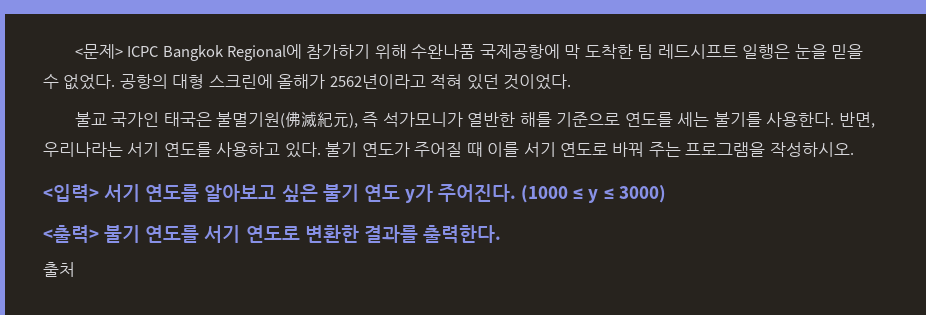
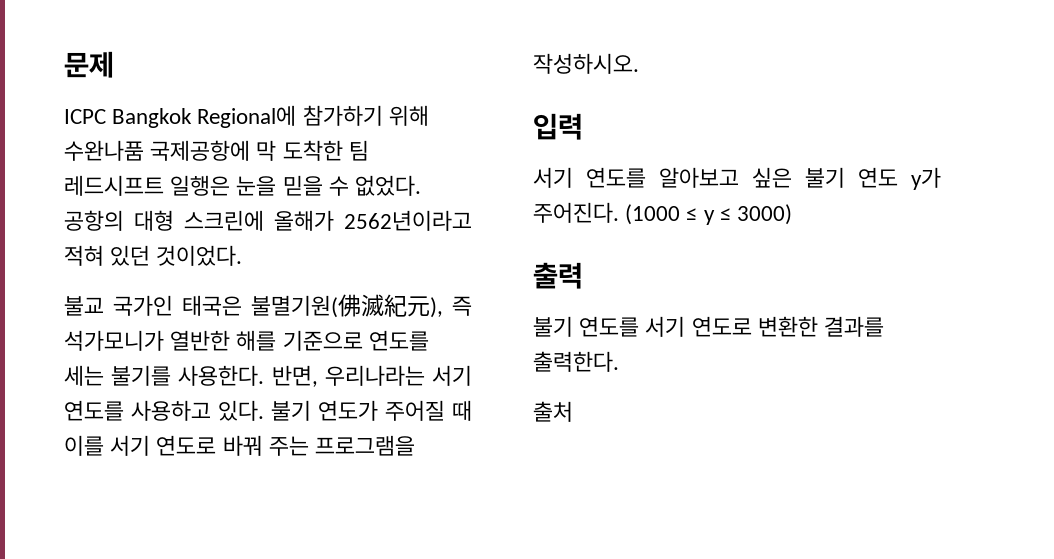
- <문제> ICPC Bangkok Regional에 참가하기 위해 수완나품 국제공항에 막 도착한 팀 레드시프트 일행은 눈을 믿을 수 없었다.
+ 문제
+ ICPC Bangkok Regional에 참가하기 위해 수완나품 국제공항에 막 도착한 팀 레드시프트 일행은 눈을 믿을 수 없었다.
- <입력> 서기 연도를 알아보고 싶은 불기 연도 y가 주어진다.
+ 입력
+ 서기 연도를 알아보고 싶은 불기 연도 y가 주어진다.
- <출력> 불기 연도를 서기 연도로 변환한 결과를 출력한다.
+ 출력
+ 불기 연도를 서기 연도로 변환한 결과를 출력한다.

